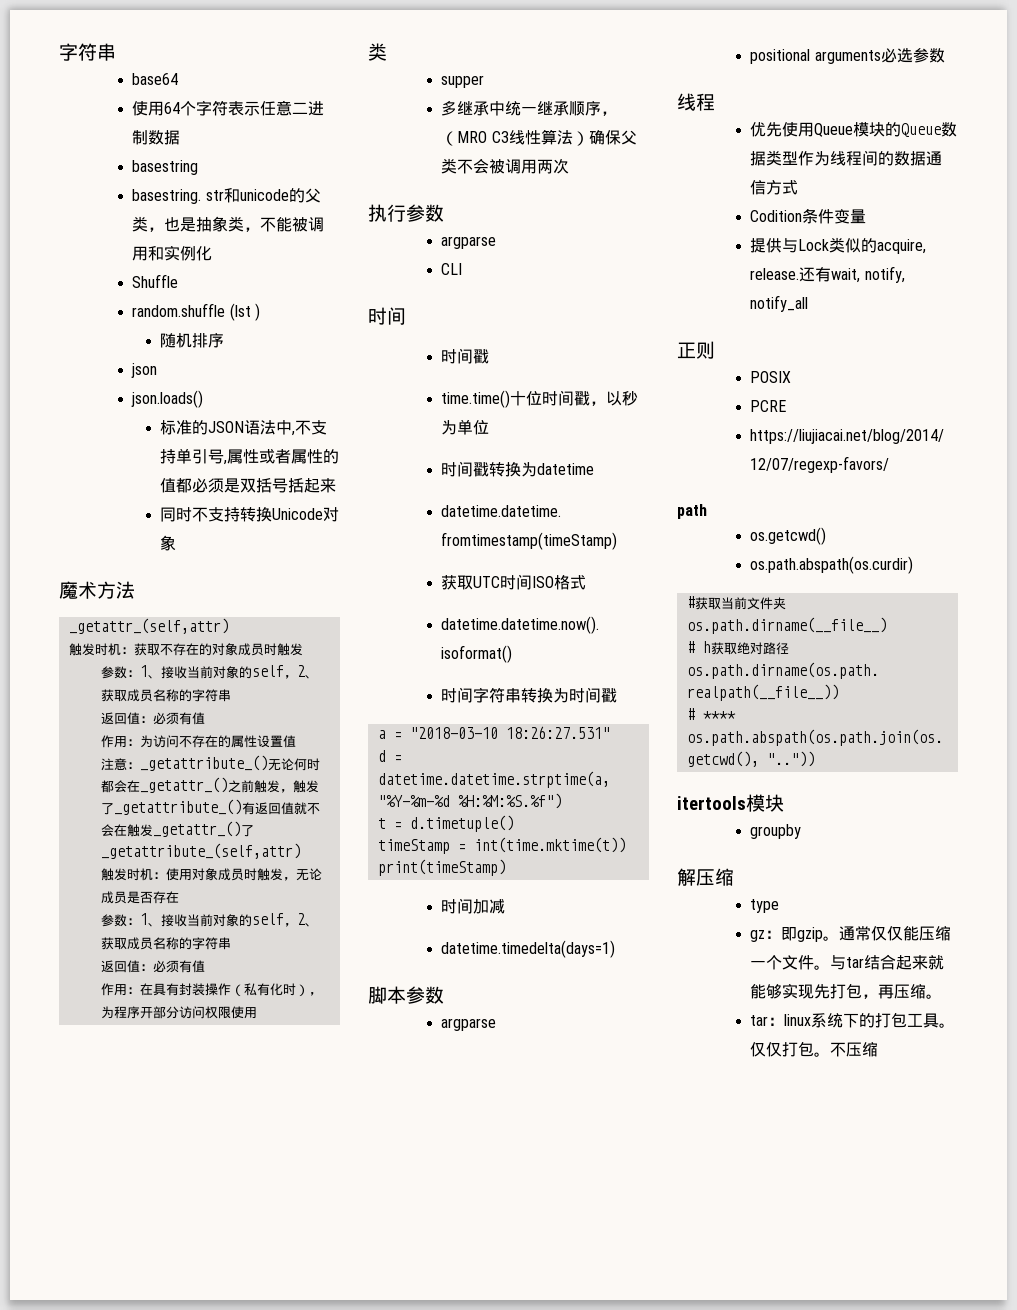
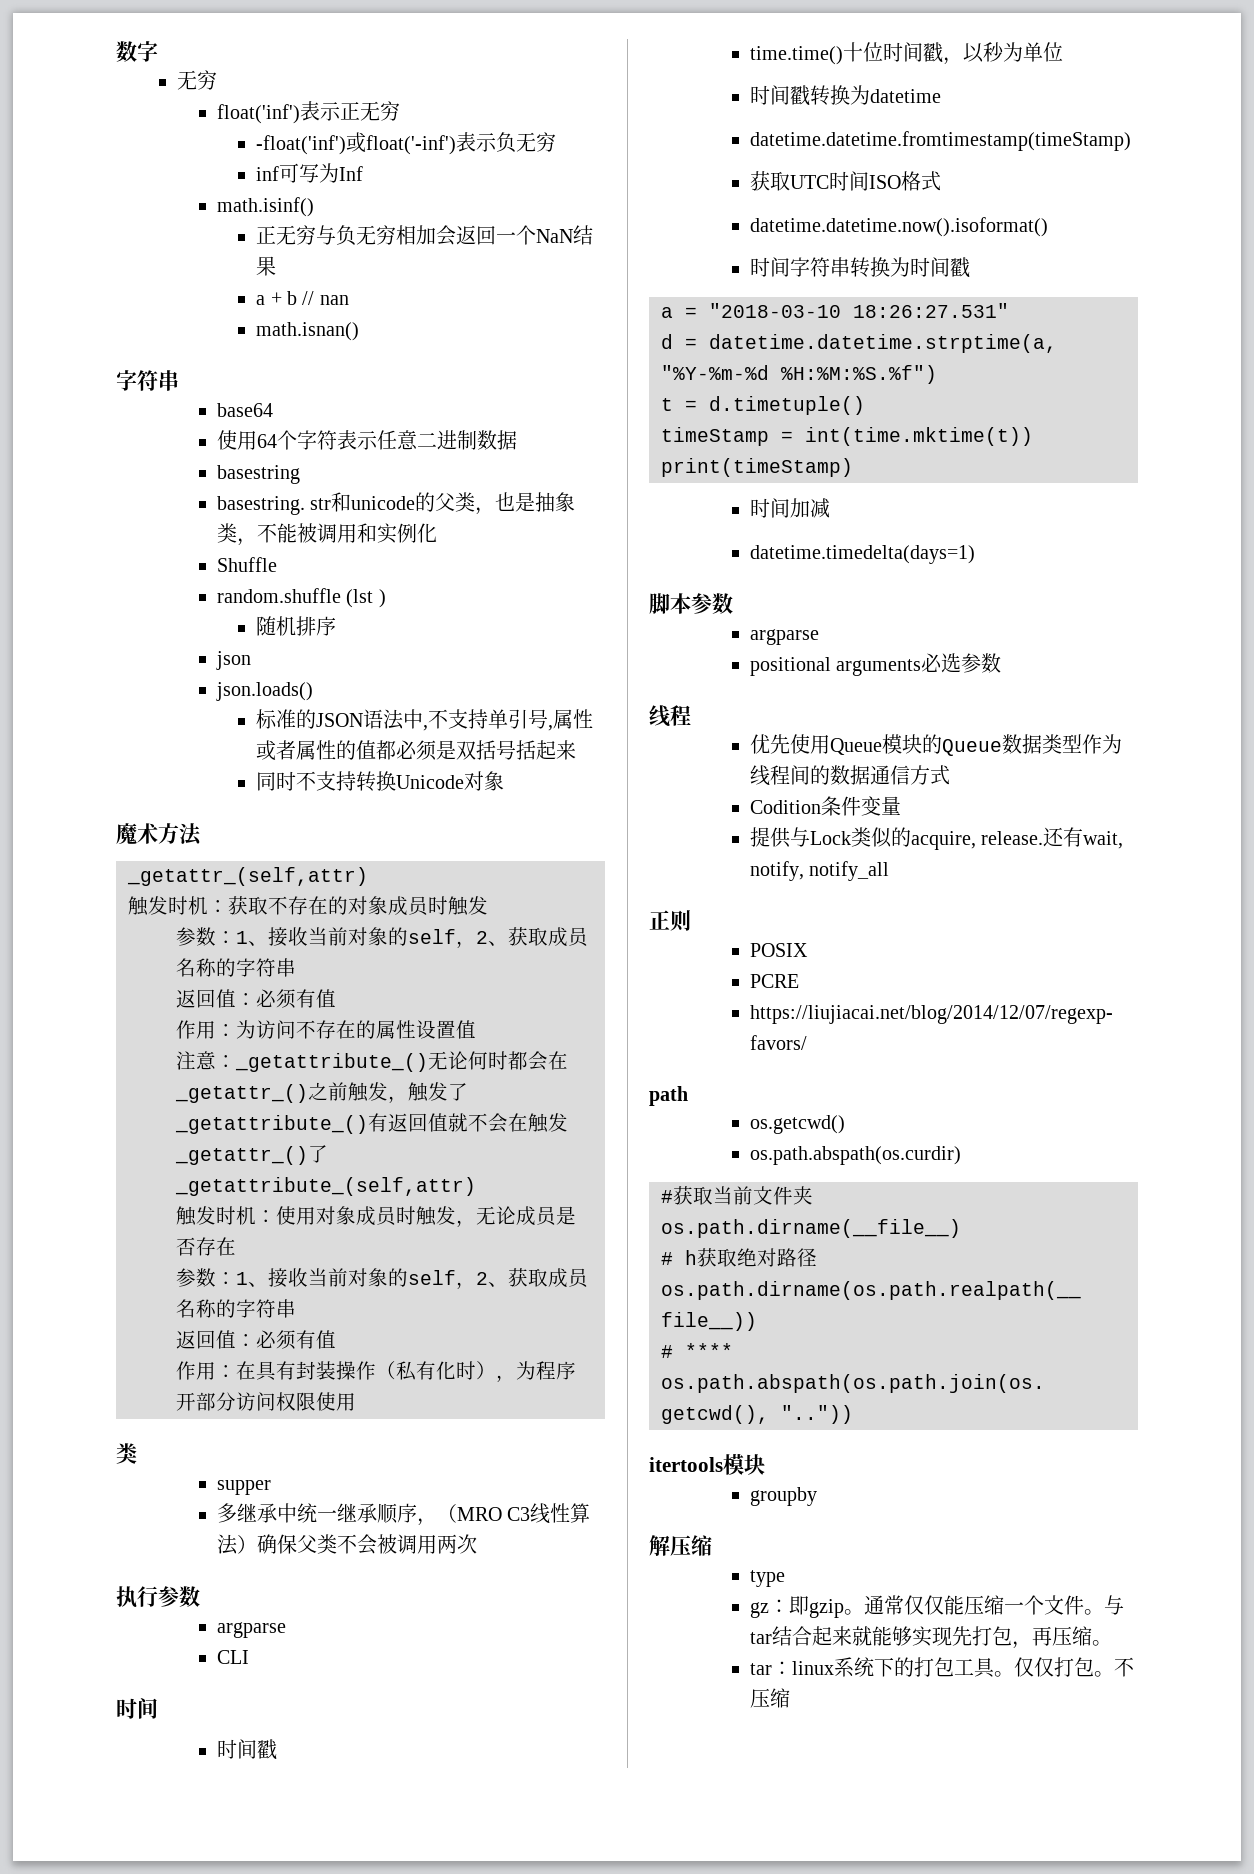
+ 数字
+ 无穷
+ float('inf')表示正无穷
+ -float('inf')或float('-inf')表示负无穷
+ inf可写为Inf
+ math.isinf()
+ 正无穷与负无穷相加会返回一个NaN结果
+ a + b // nan
+ math.isnan()

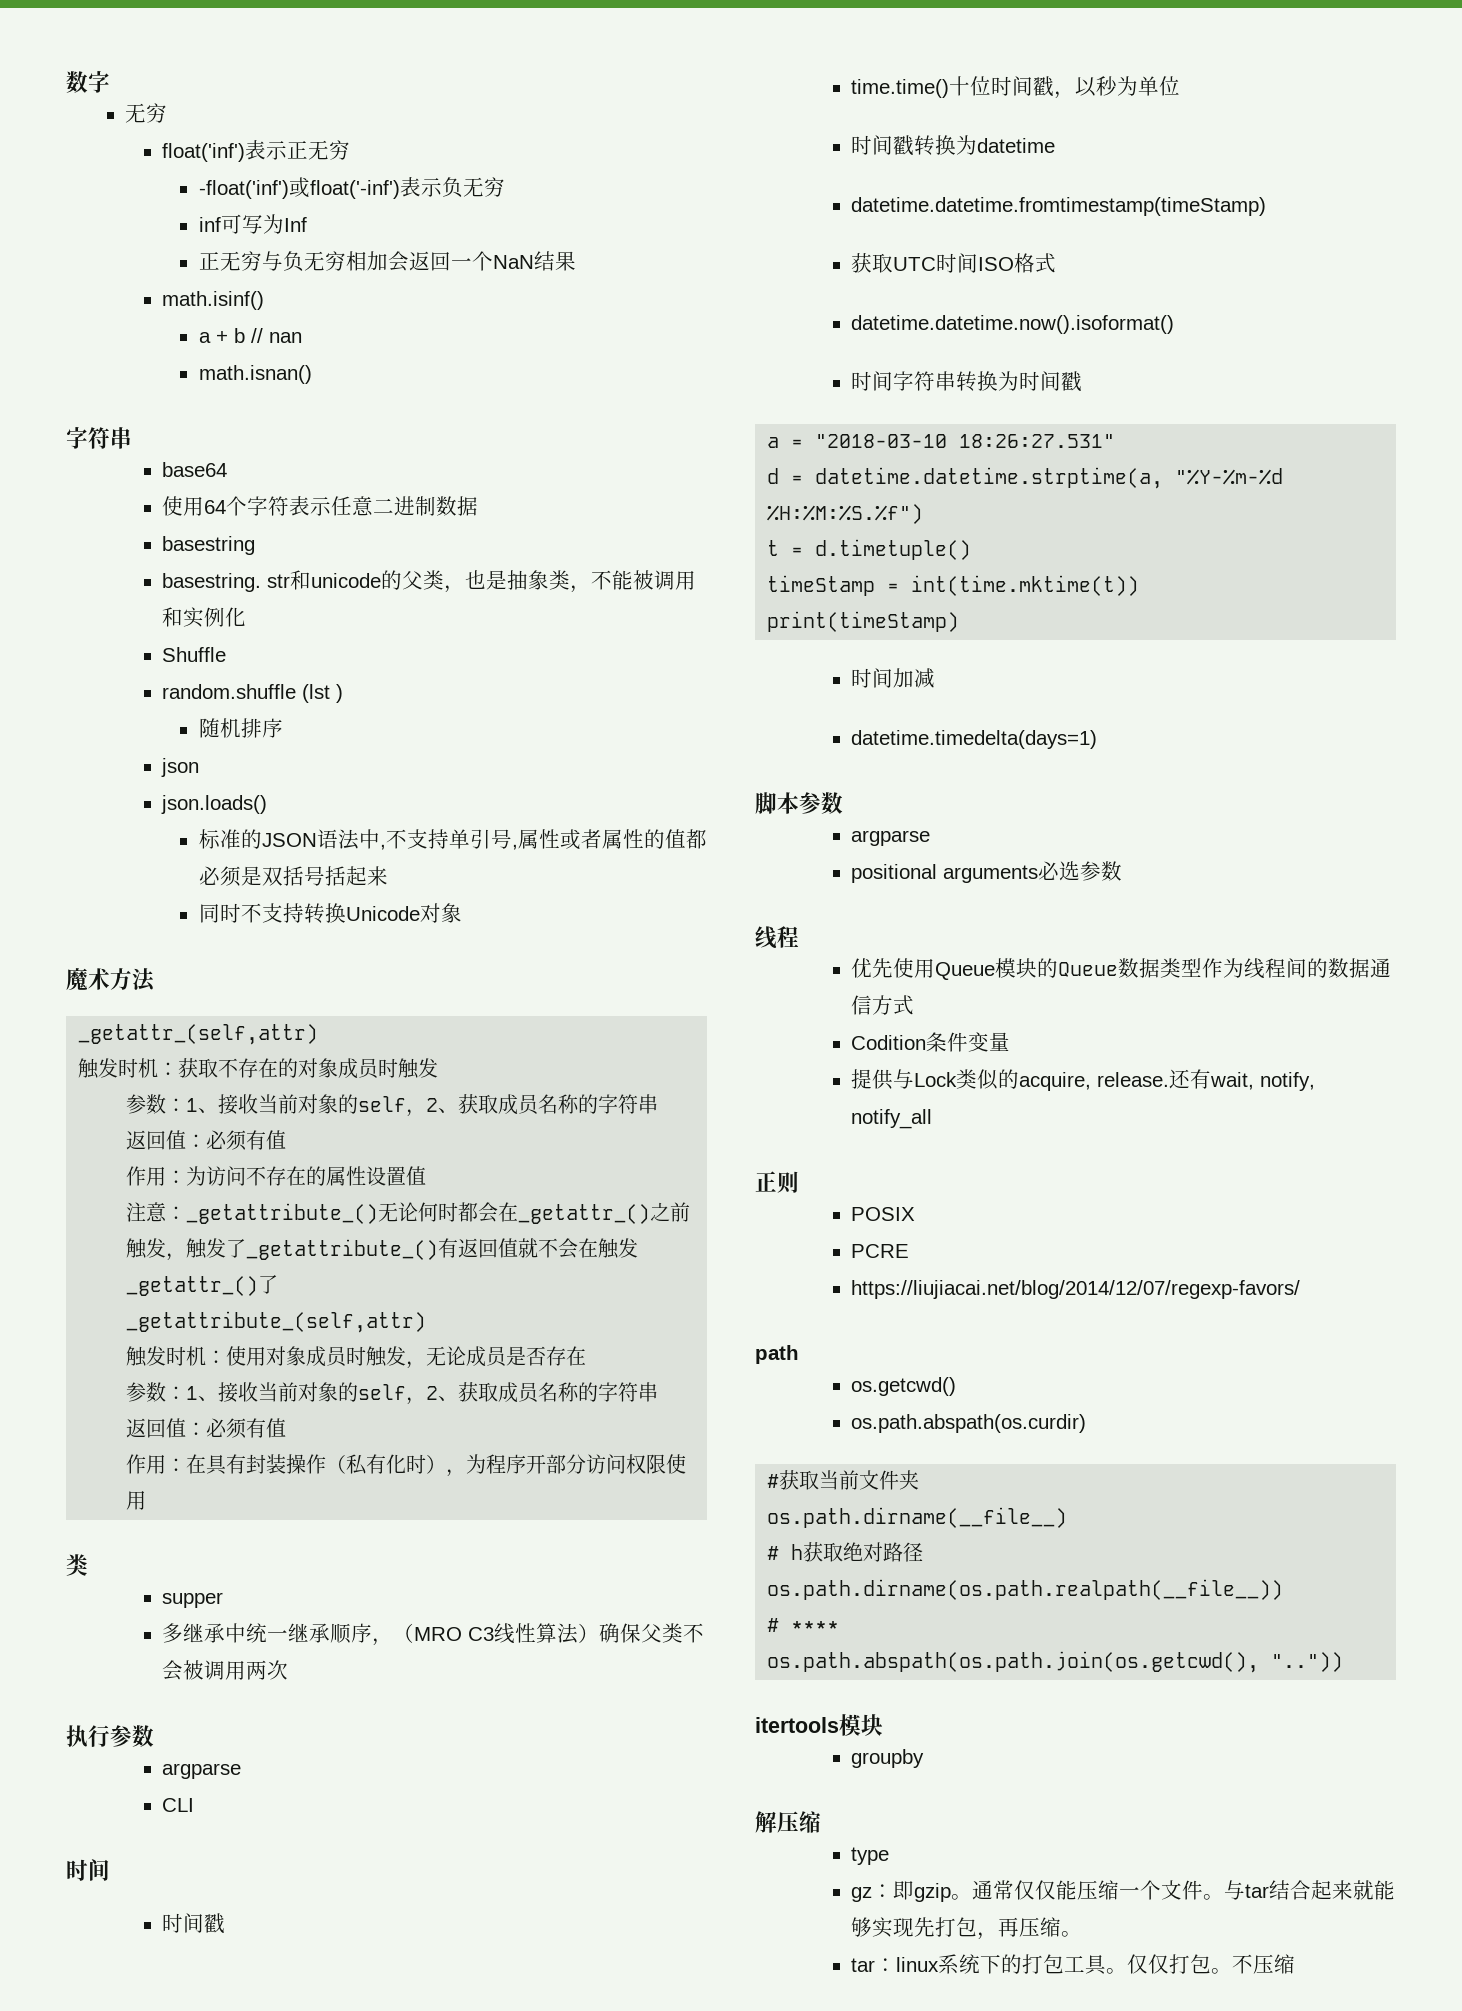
- math.isinf()
+ math.isinf()

